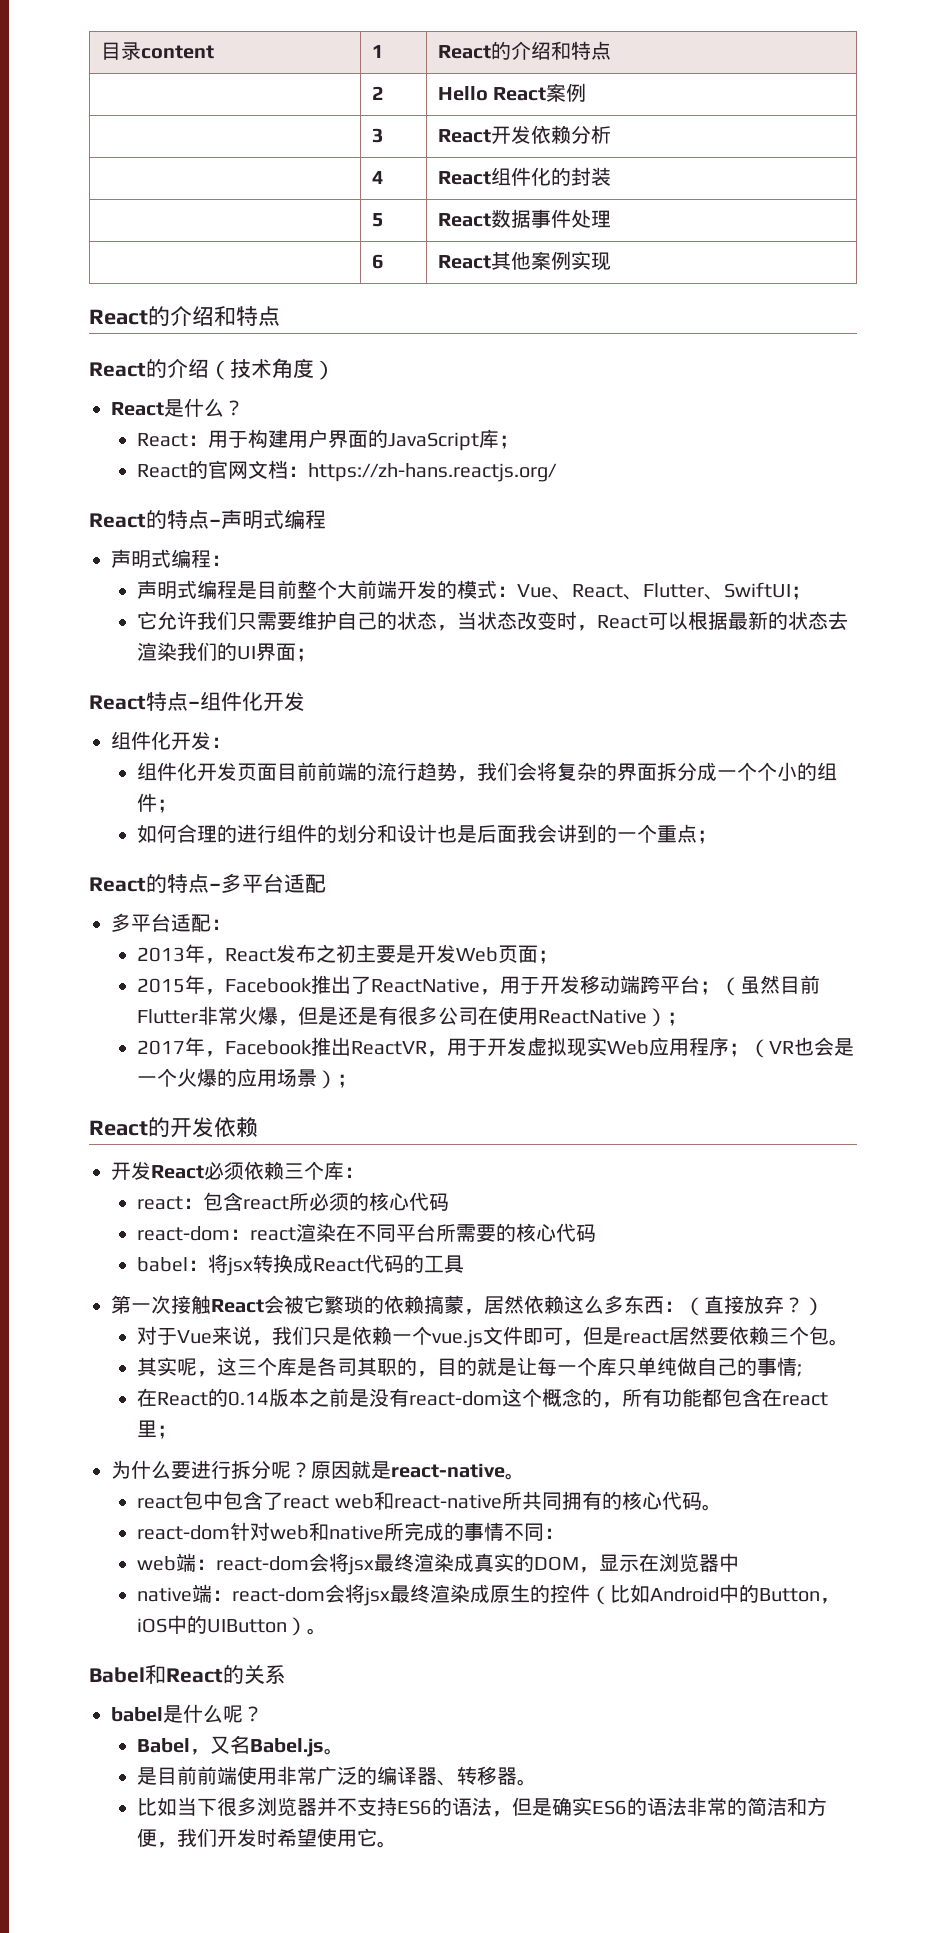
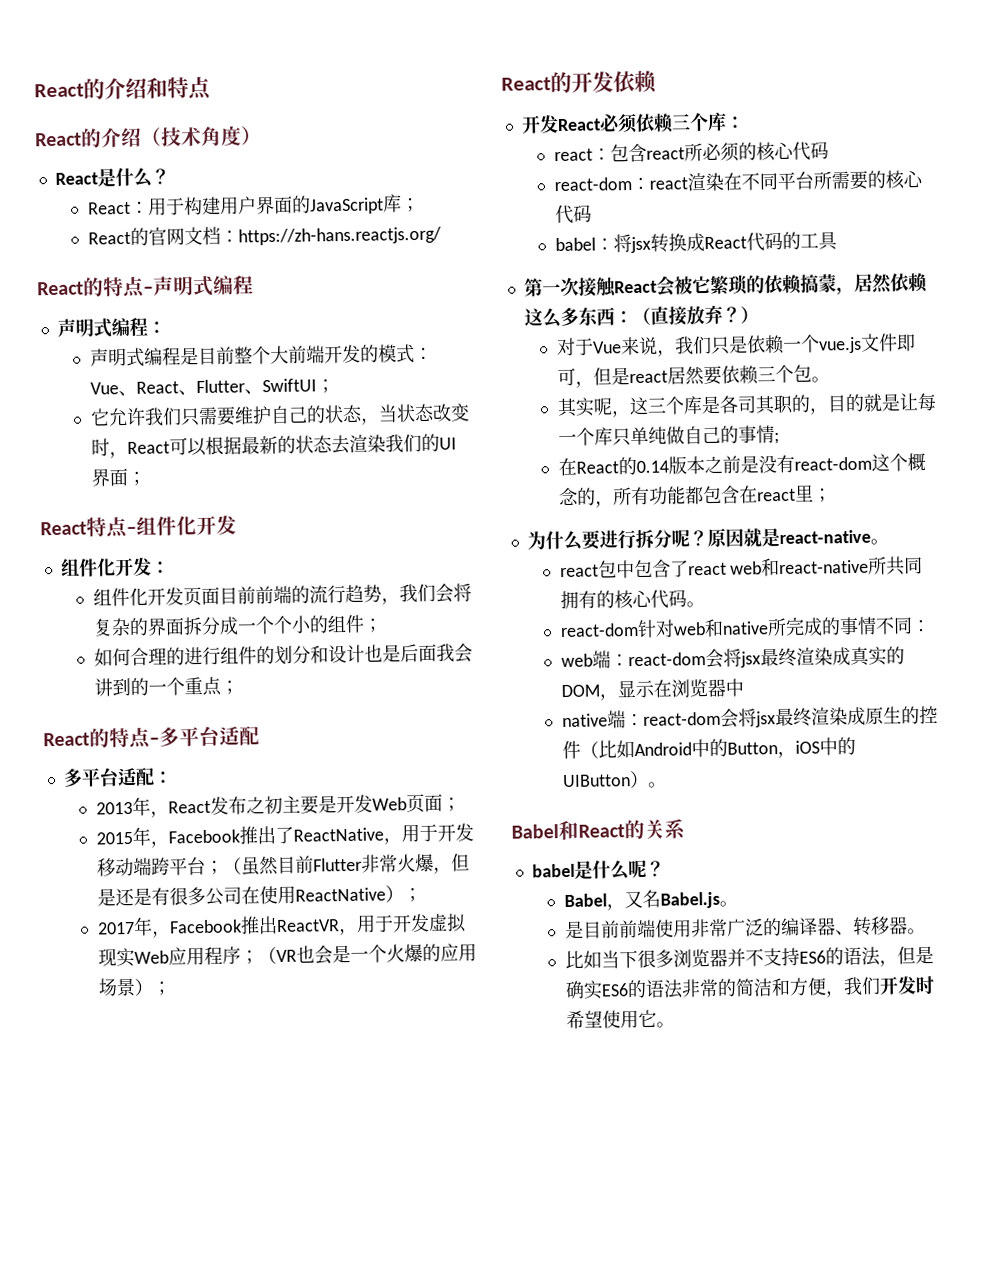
- 目录content | 1 | React的介绍和特点
- | 2 | Hello React案例
- | 3 | React开发依赖分析
- | 4 | React组件化的封装
- | 5 | React数据事件处理
- | 6 | React其他案例实现

